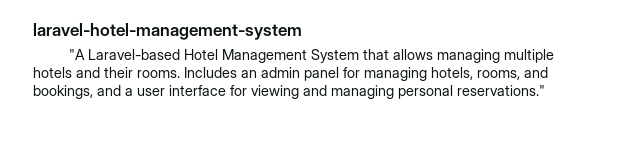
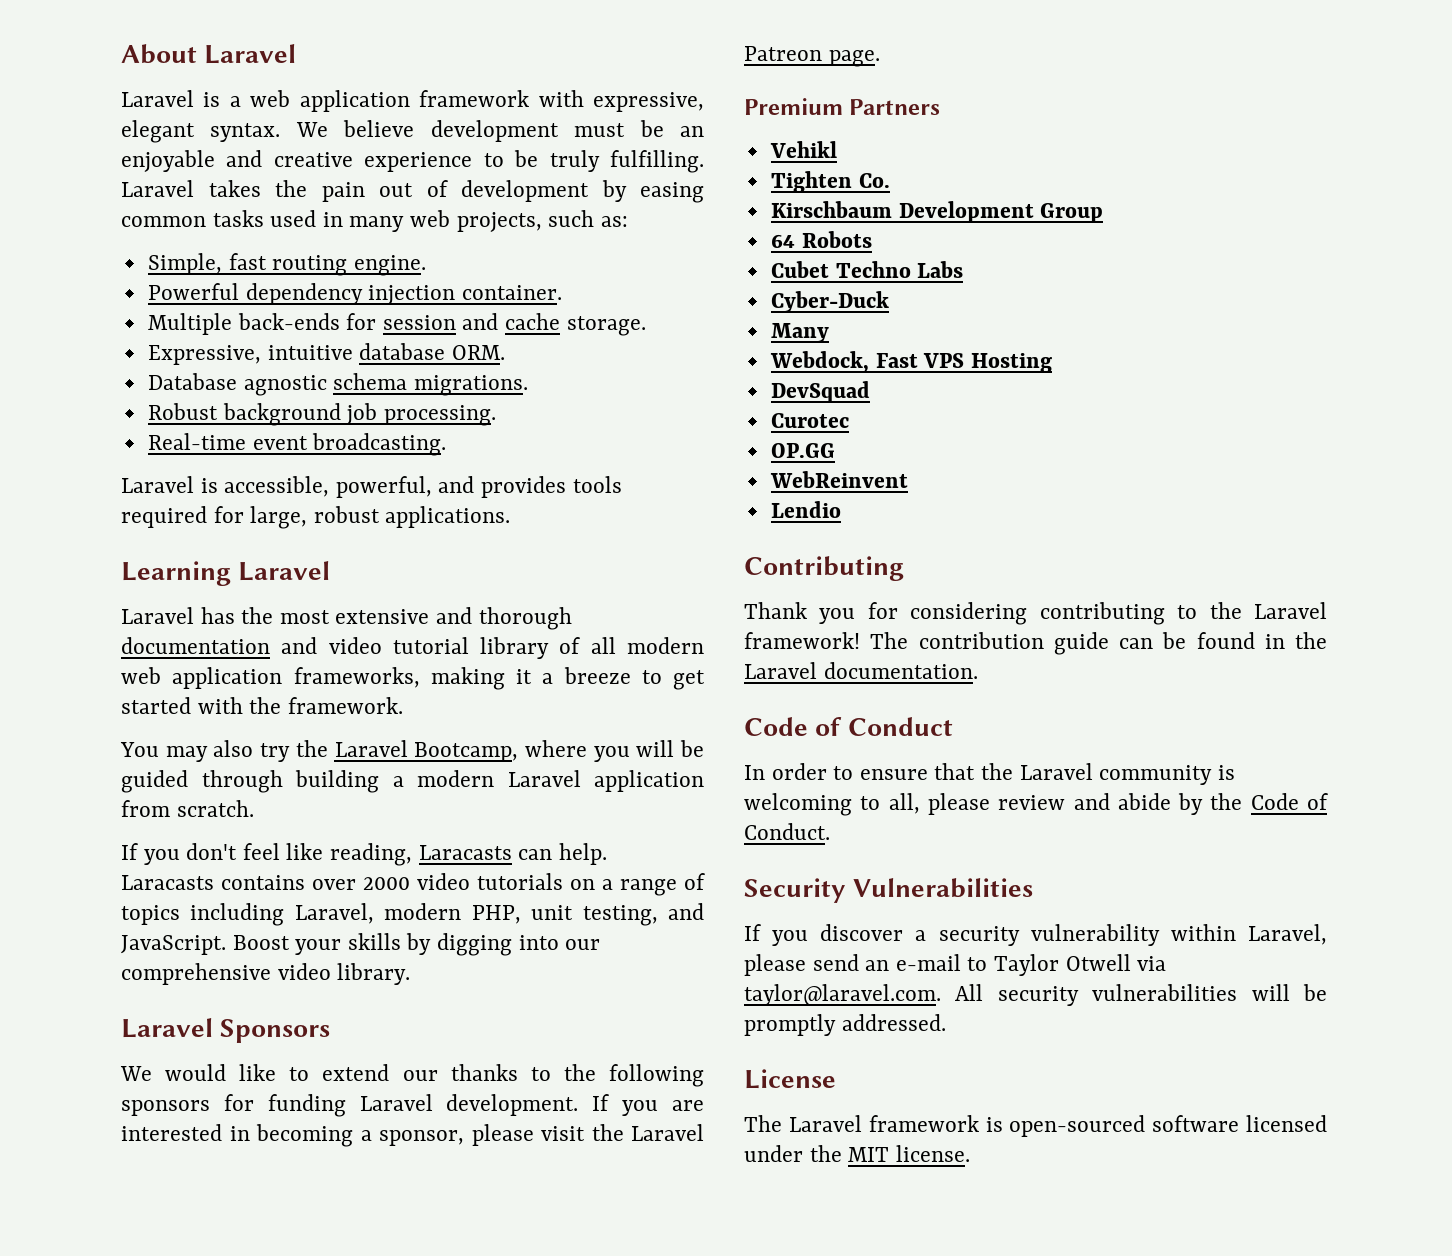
- laravel-hotel-management-system
- "A Laravel-based Hotel Management System that allows managing multiple hotels and their rooms. Includes an admin panel for managing hotels, rooms, and bookings, and a user interface for viewing and managing personal reservations."
+ About Laravel
+ Laravel is a web application framework with expressive, elegant syntax. We believe development must be an enjoyable and creative experience to be truly fulfilling. Laravel takes the pain out of development by easing common tasks used in many web projects, such as:
+ Simple, fast routing engine.
+ Powerful dependency injection container.
+ Multiple back-ends for session and cache storage.
+ Expressive, intuitive database ORM.
+ Database agnostic schema migrations.
+ Robust background job processing.
+ Real-time event broadcasting.
+ Laravel is accessible, powerful, and provides tools required for large, robust applications.
+ Learning Laravel
+ Laravel has the most extensive and thorough documentation and video tutorial library of all modern web application frameworks, making it a breeze to get started with the framework.
+ You may also try the Laravel Bootcamp, where you will be guided through building a modern Laravel application from scratch.
+ If you don't feel like reading, Laracasts can help. Laracasts contains over 2000 video tutorials on a range of topics including Laravel, modern PHP, unit testing, and JavaScript. Boost your skills by digging into our comprehensive video library.
+ Laravel Sponsors
+ We would like to extend our thanks to the following sponsors for funding Laravel development. If you are interested in becoming a sponsor, please visit the Laravel Patreon page.
+ Premium Partners
+ Vehikl
+ Tighten Co.
+ Kirschbaum Development Group
+ 64 Robots
+ Cubet Techno Labs
+ Cyber-Duck
+ Many
+ Webdock, Fast VPS Hosting
+ DevSquad
+ Curotec
+ OP.GG
+ WebReinvent
+ Lendio
+ Contributing
+ Thank you for considering contributing to the Laravel framework! The contribution guide can be found in the Laravel documentation.
+ Code of Conduct
+ In order to ensure that the Laravel community is welcoming to all, please review and abide by the Code of Conduct.
+ Security Vulnerabilities
+ If you discover a security vulnerability within Laravel, please send an e-mail to Taylor Otwell via taylor@laravel.com. All security vulnerabilities will be promptly addressed.
+ License
+ The Laravel framework is open-sourced software licensed under the MIT license.

